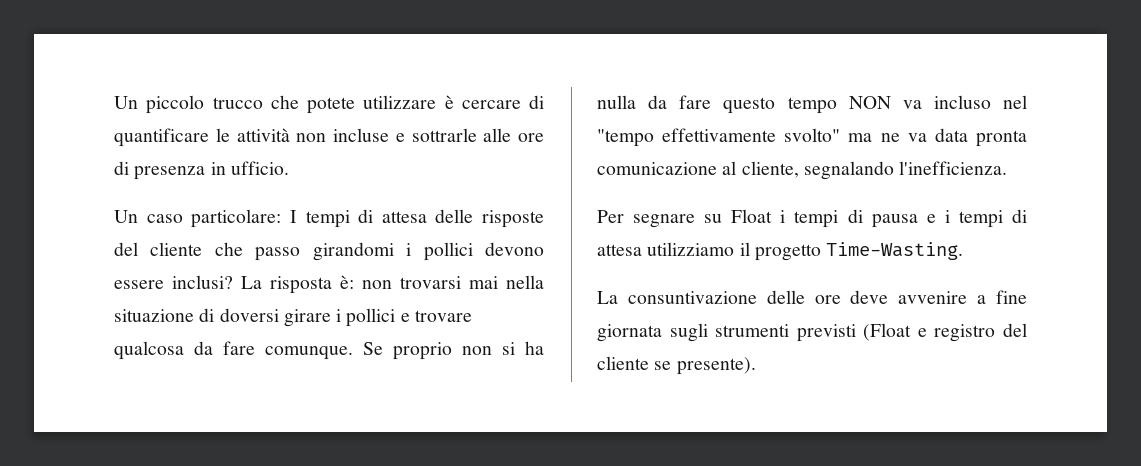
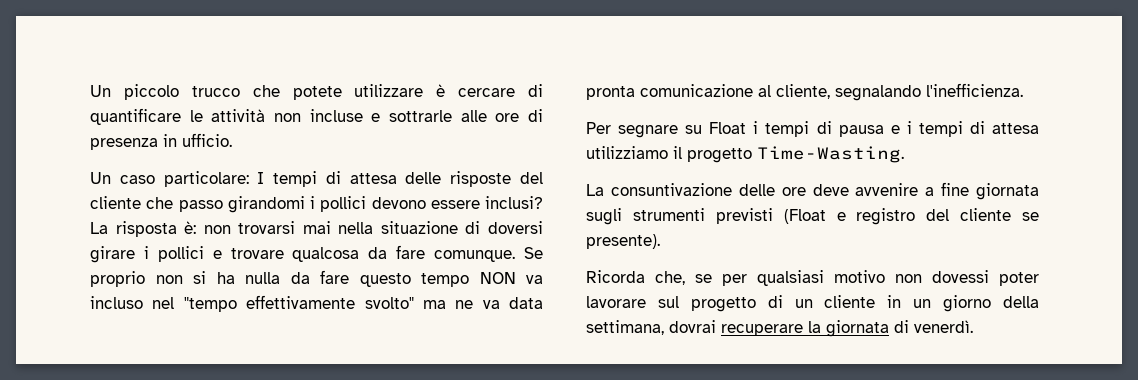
+ Ricorda che, se per qualsiasi motivo non dovessi poter lavorare sul progetto di un cliente in un giorno della settimana, dovrai recuperare la giornata di venerdì.

